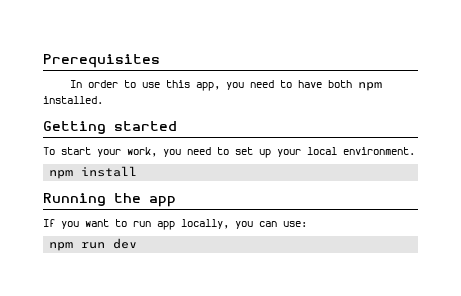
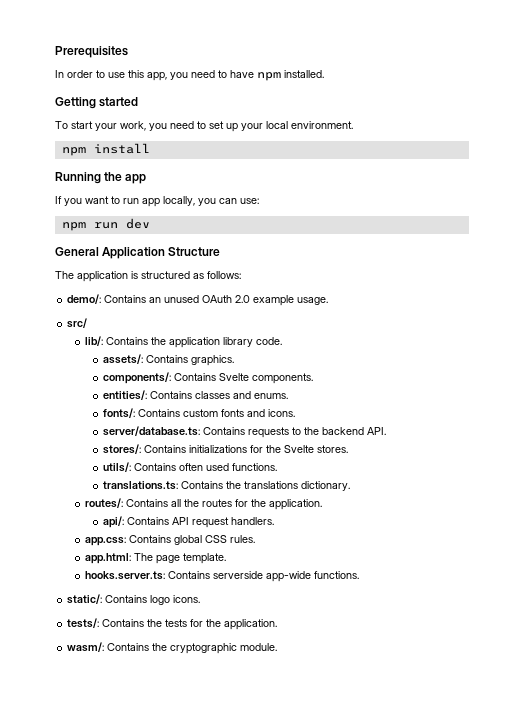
- In order to use this app, you need to have both npm installed.
+ In order to use this app, you need to have npm installed.
+ General Application Structure
+ The application is structured as follows:
+ demo/: Contains an unused OAuth 2.0 example usage.
+ src/
+ lib/: Contains the application library code.
+ assets/: Contains graphics.
+ components/: Contains Svelte components.
+ entities/: Contains classes and enums.
+ fonts/: Contains custom fonts and icons.
+ server/database.ts: Contains requests to the backend API.
+ stores/: Contains initializations for the Svelte stores.
+ utils/: Contains often used functions.
+ translations.ts: Contains the translations dictionary.
+ routes/: Contains all the routes for the application.
+ api/: Contains API request handlers.
+ app.css: Contains global CSS rules.
+ app.html: The page template.
+ hooks.server.ts: Contains serverside app-wide functions.
+ static/: Contains logo icons.
+ tests/: Contains the tests for the application.
+ wasm/: Contains the cryptographic module.

